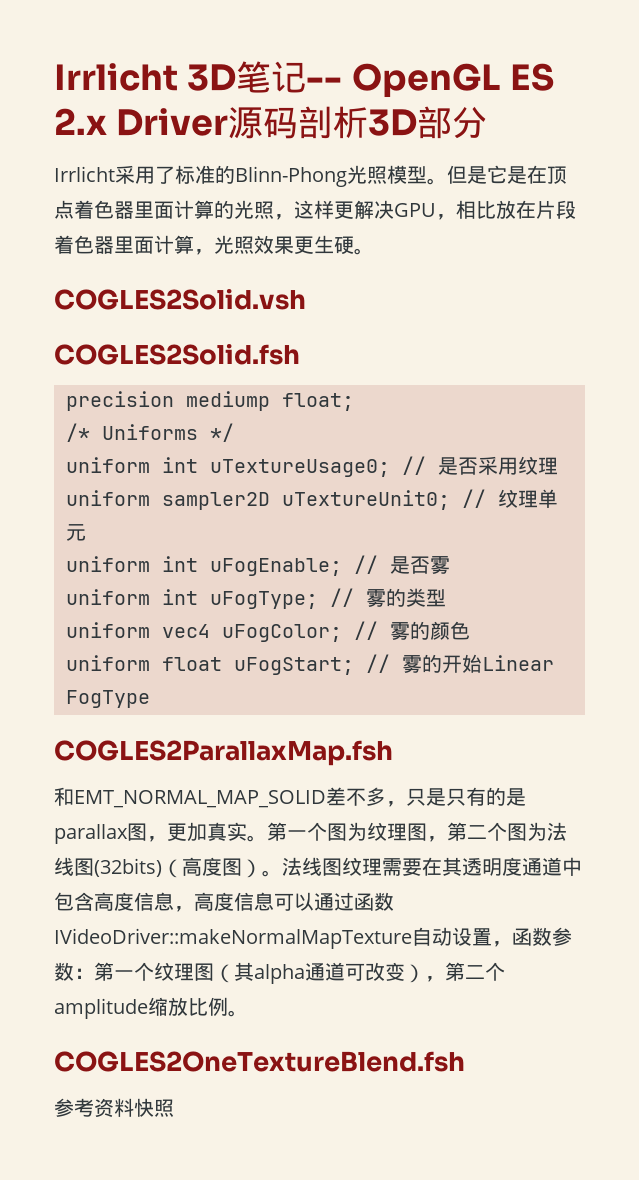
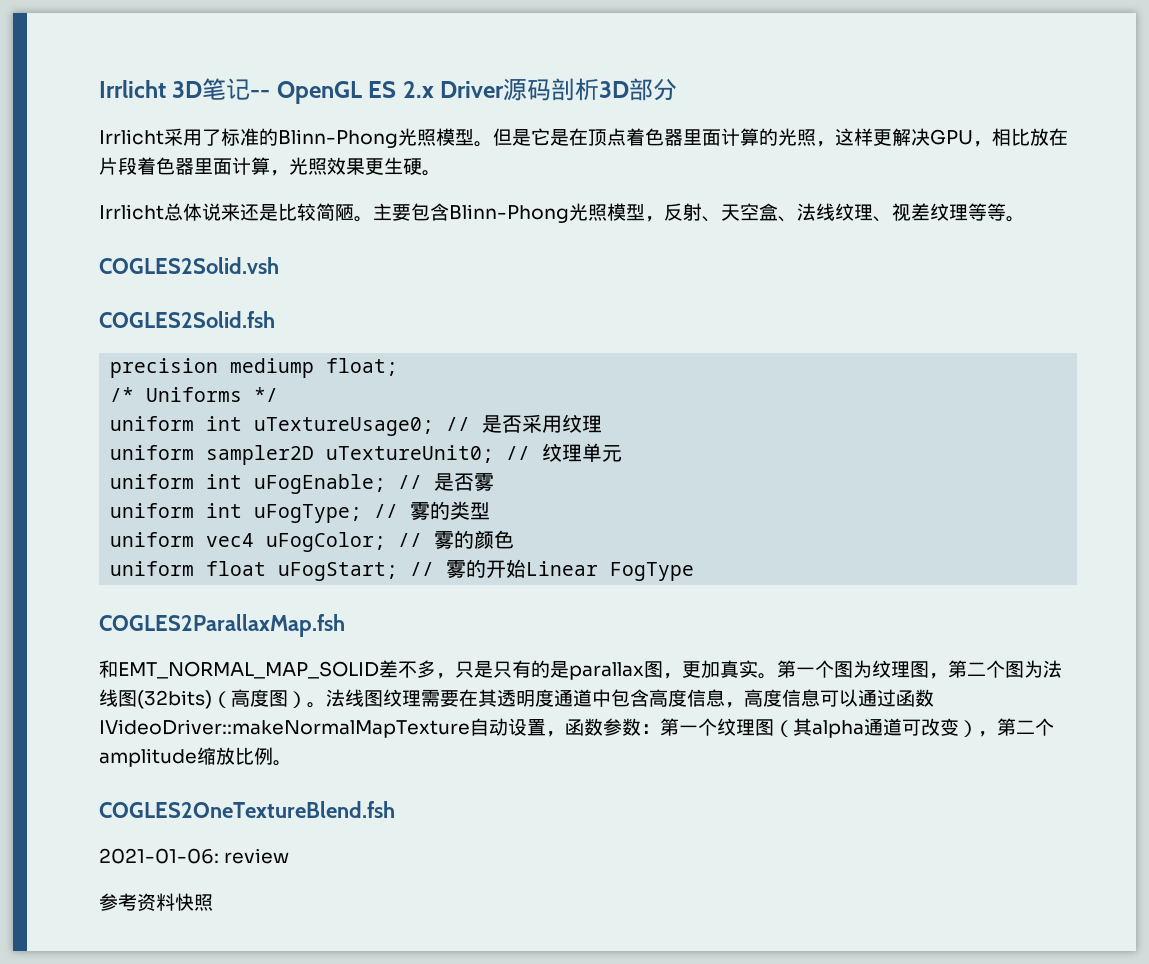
+ Irrlicht总体说来还是比较简陋。主要包含Blinn-Phong光照模型，反射、天空盒、法线纹理、视差纹理等等。
+ 2021-01-06: review

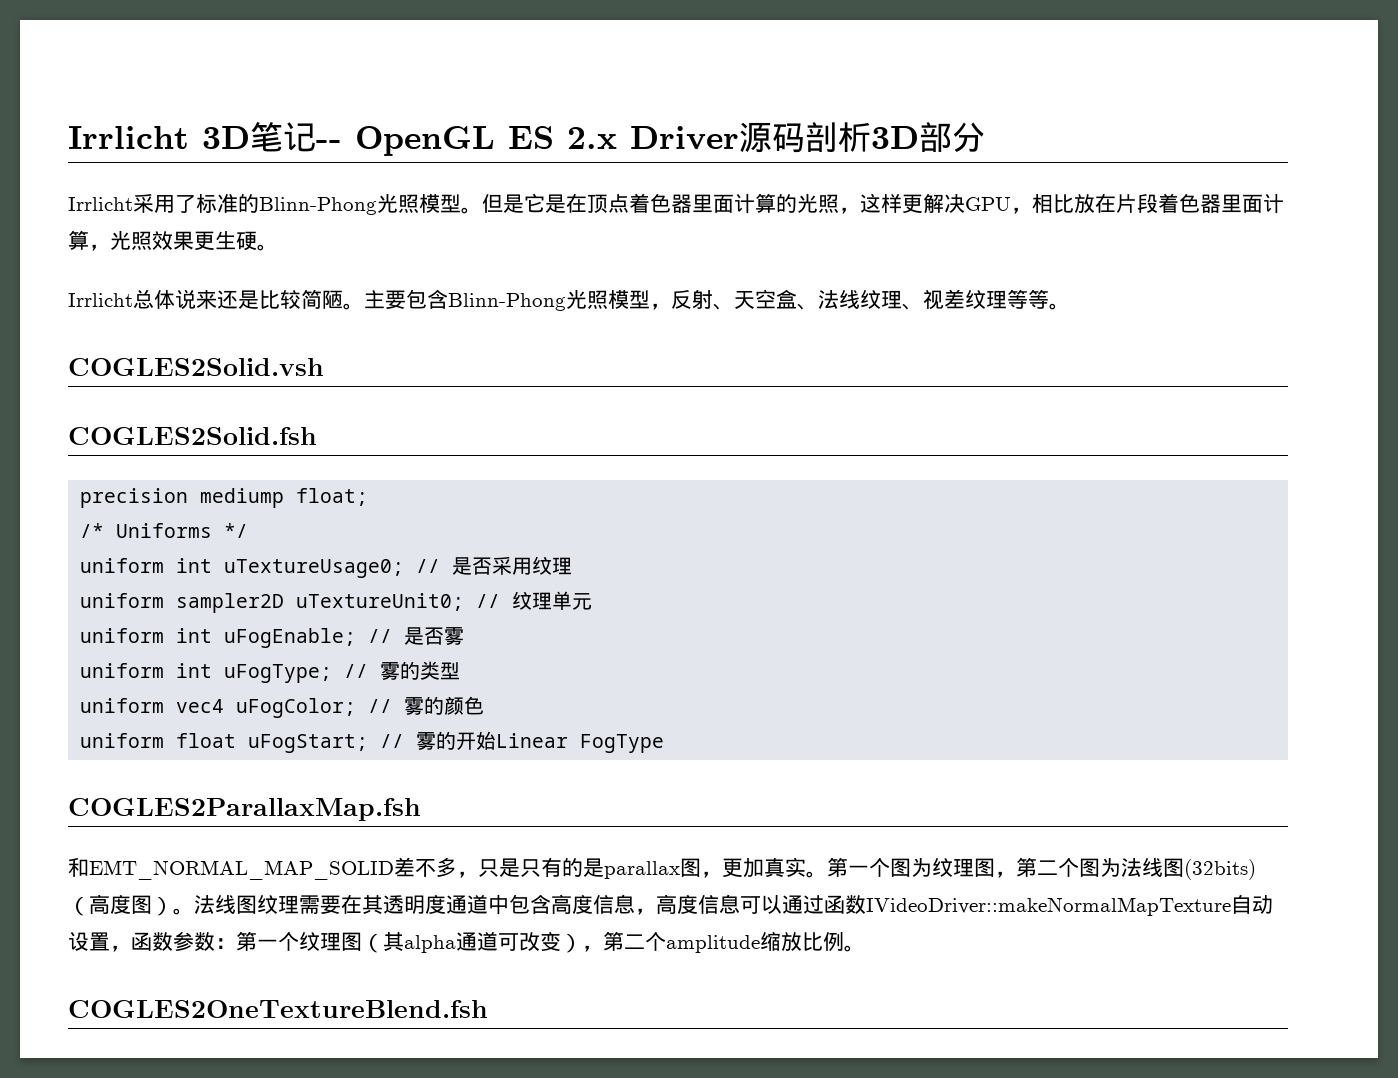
- 2021-01-06: review
- 参考资料快照

